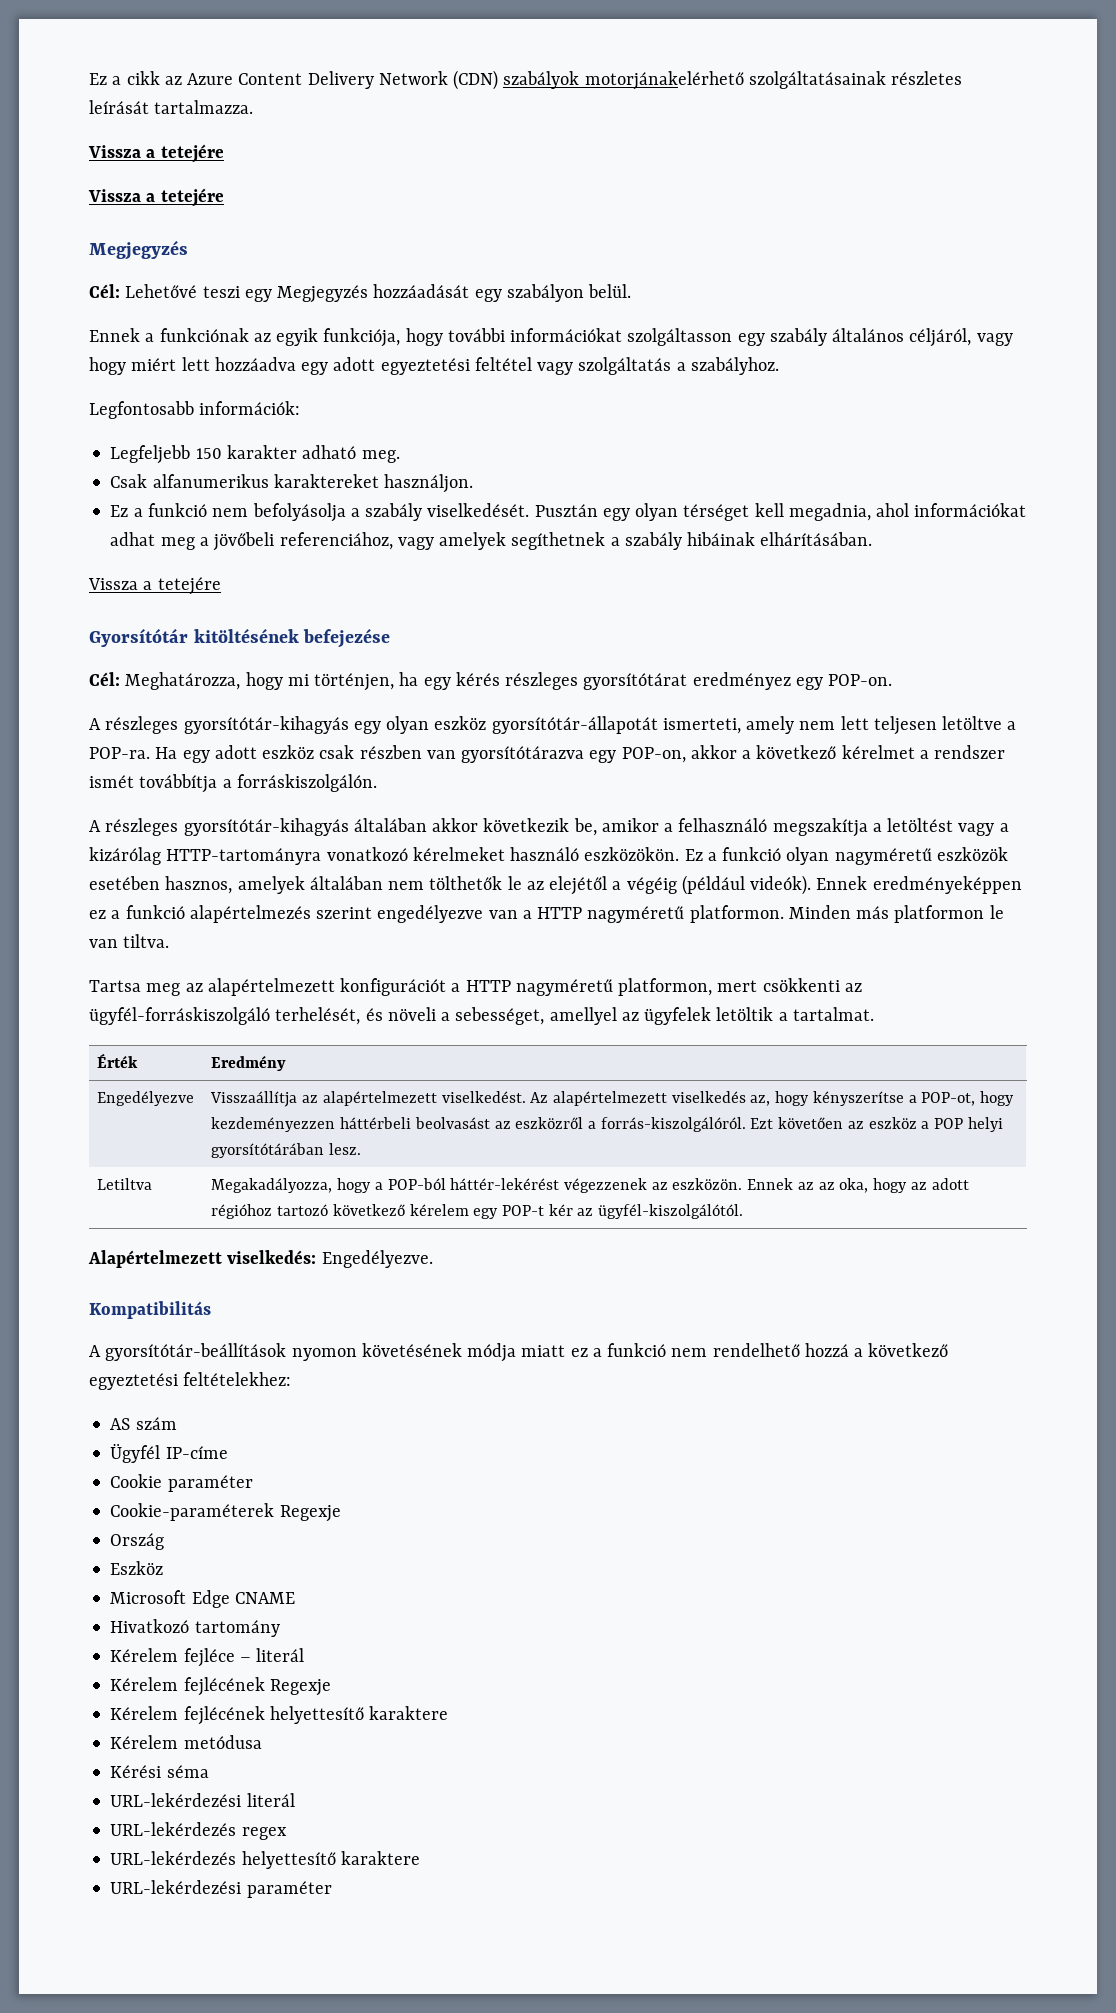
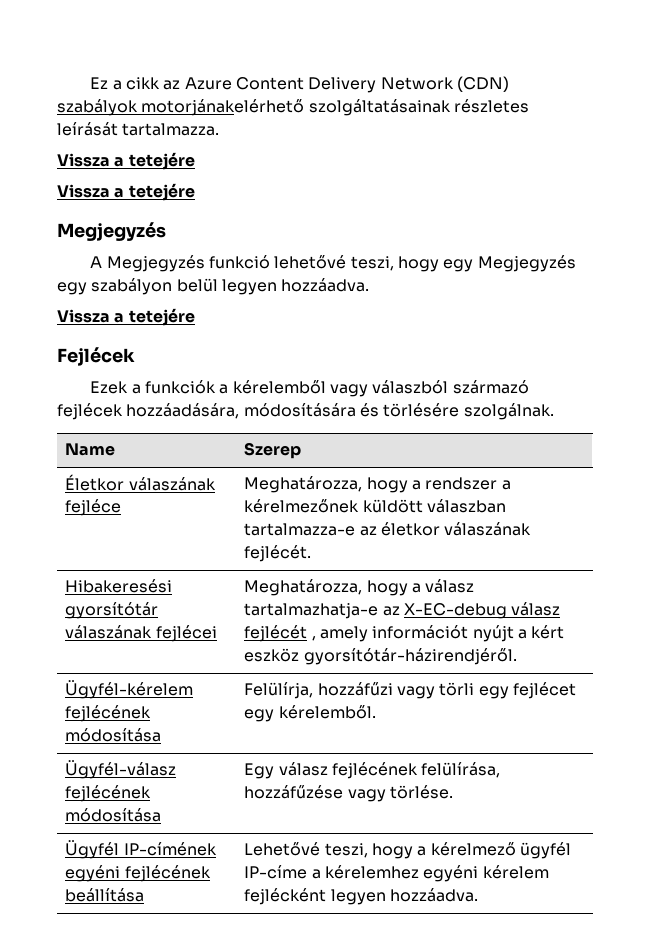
- Cél: Lehetővé teszi egy Megjegyzés hozzáadását egy szabályon belül.
- Ennek a funkciónak az egyik funkciója, hogy további információkat szolgáltasson egy szabály általános céljáról, vagy hogy miért lett hozzáadva egy adott egyeztetési feltétel vagy szolgáltatás a szabályhoz.
- Legfontosabb információk:
- Legfeljebb 150 karakter adható meg.
- Csak alfanumerikus karaktereket használjon.
- Ez a funkció nem befolyásolja a szabály viselkedését. Pusztán egy olyan térséget kell megadnia, ahol információkat adhat meg a jövőbeli referenciához, vagy amelyek segíthetnek a szabály hibáinak elhárításában.
+ A Megjegyzés funkció lehetővé teszi, hogy egy Megjegyzés egy szabályon belül legyen hozzáadva.
  Vissza a tetejére
- Gyorsítótár kitöltésének befejezése
- Cél: Meghatározza, hogy mi történjen, ha egy kérés részleges gyorsítótárat eredményez egy POP-on.
- A részleges gyorsítótár-kihagyás egy olyan eszköz gyorsítótár-állapotát ismerteti, amely nem lett teljesen letöltve a POP-ra. Ha egy adott eszköz csak részben van gyorsítótárazva egy POP-on, akkor a következő kérelmet a rendszer ismét továbbítja a forráskiszolgálón.
- A részleges gyorsítótár-kihagyás általában akkor következik be, amikor a felhasználó megszakítja a letöltést vagy a kizárólag HTTP-tartományra vonatkozó kérelmeket használó eszközökön. Ez a funkció olyan nagyméretű eszközök esetében hasznos, amelyek általában nem tölthetők le az elejétől a végéig (például videók). Ennek eredményeképpen ez a funkció alapértelmezés szerint engedélyezve van a HTTP nagyméretű platformon. Minden más platformon le van tiltva.
- Tartsa meg az alapértelmezett konfigurációt a HTTP nagyméretű platformon, mert csökkenti az ügyfél-forráskiszolgáló terhelését, és növeli a sebességet, amellyel az ügyfelek letöltik a tartalmat.
- Érték | Eredmény
- Engedélyezve | Visszaállítja az alapértelmezett viselkedést. Az alapértelmezett viselkedés az, hogy kényszerítse a POP-ot, hogy kezdeményezzen háttérbeli beolvasást az eszközről a forrás-kiszolgálóról. Ezt követően az eszköz a POP helyi gyorsítótárában lesz.
- Letiltva | Megakadályozza, hogy a POP-ból háttér-lekérést végezzenek az eszközön. Ennek az az oka, hogy az adott régióhoz tartozó következő kérelem egy POP-t kér az ügyfél-kiszolgálótól.
- Alapértelmezett viselkedés: Engedélyezve.
- Kompatibilitás
- A gyorsítótár-beállítások nyomon követésének módja miatt ez a funkció nem rendelhető hozzá a következő egyeztetési feltételekhez:
- AS szám
- Ügyfél IP-címe
- Cookie paraméter
- Cookie-paraméterek Regexje
- Ország
- Eszköz
- Microsoft Edge CNAME
- Hivatkozó tartomány
- Kérelem fejléce – literál
- Kérelem fejlécének Regexje
- Kérelem fejlécének helyettesítő karaktere
- Kérelem metódusa
- Kérési séma
- URL-lekérdezési literál
- URL-lekérdezés regex
- URL-lekérdezés helyettesítő karaktere
- URL-lekérdezési paraméter
+ Fejlécek
+ Ezek a funkciók a kérelemből vagy válaszból származó fejlécek hozzáadására, módosítására és törlésére szolgálnak.
+ Name | Szerep
+ Életkor válaszának fejléce | Meghatározza, hogy a rendszer a kérelmezőnek küldött válaszban tartalmazza-e az életkor válaszának fejlécét.
+ Hibakeresési gyorsítótár válaszának fejlécei | Meghatározza, hogy a válasz tartalmazhatja-e az X-EC-debug válasz fejlécét , amely információt nyújt a kért eszköz gyorsítótár-házirendjéről.
+ Ügyfél-kérelem fejlécének módosítása | Felülírja, hozzáfűzi vagy törli egy fejlécet egy kérelemből.
+ Ügyfél-válasz fejlécének módosítása | Egy válasz fejlécének felülírása, hozzáfűzése vagy törlése.
+ Ügyfél IP-címének egyéni fejlécének beállítása | Lehetővé teszi, hogy a kérelmező ügyfél IP-címe a kérelemhez egyéni kérelem fejlécként legyen hozzáadva.

